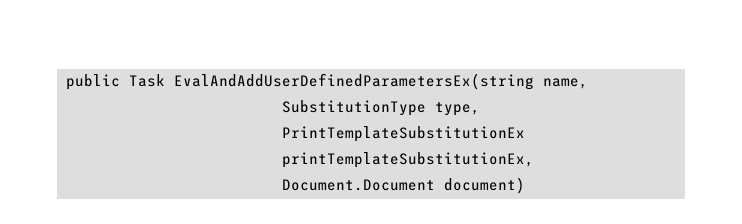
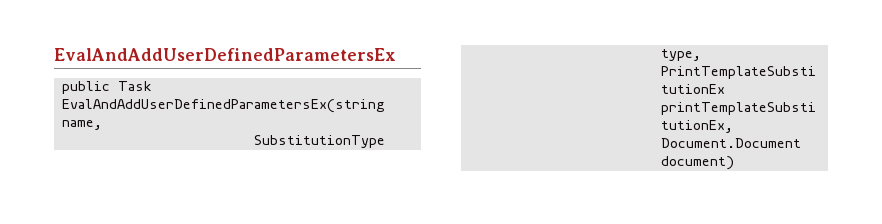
+ EvalAndAddUserDefinedParametersEx

